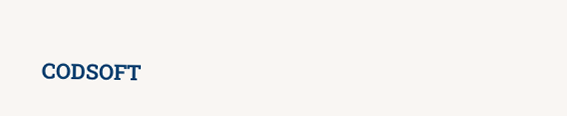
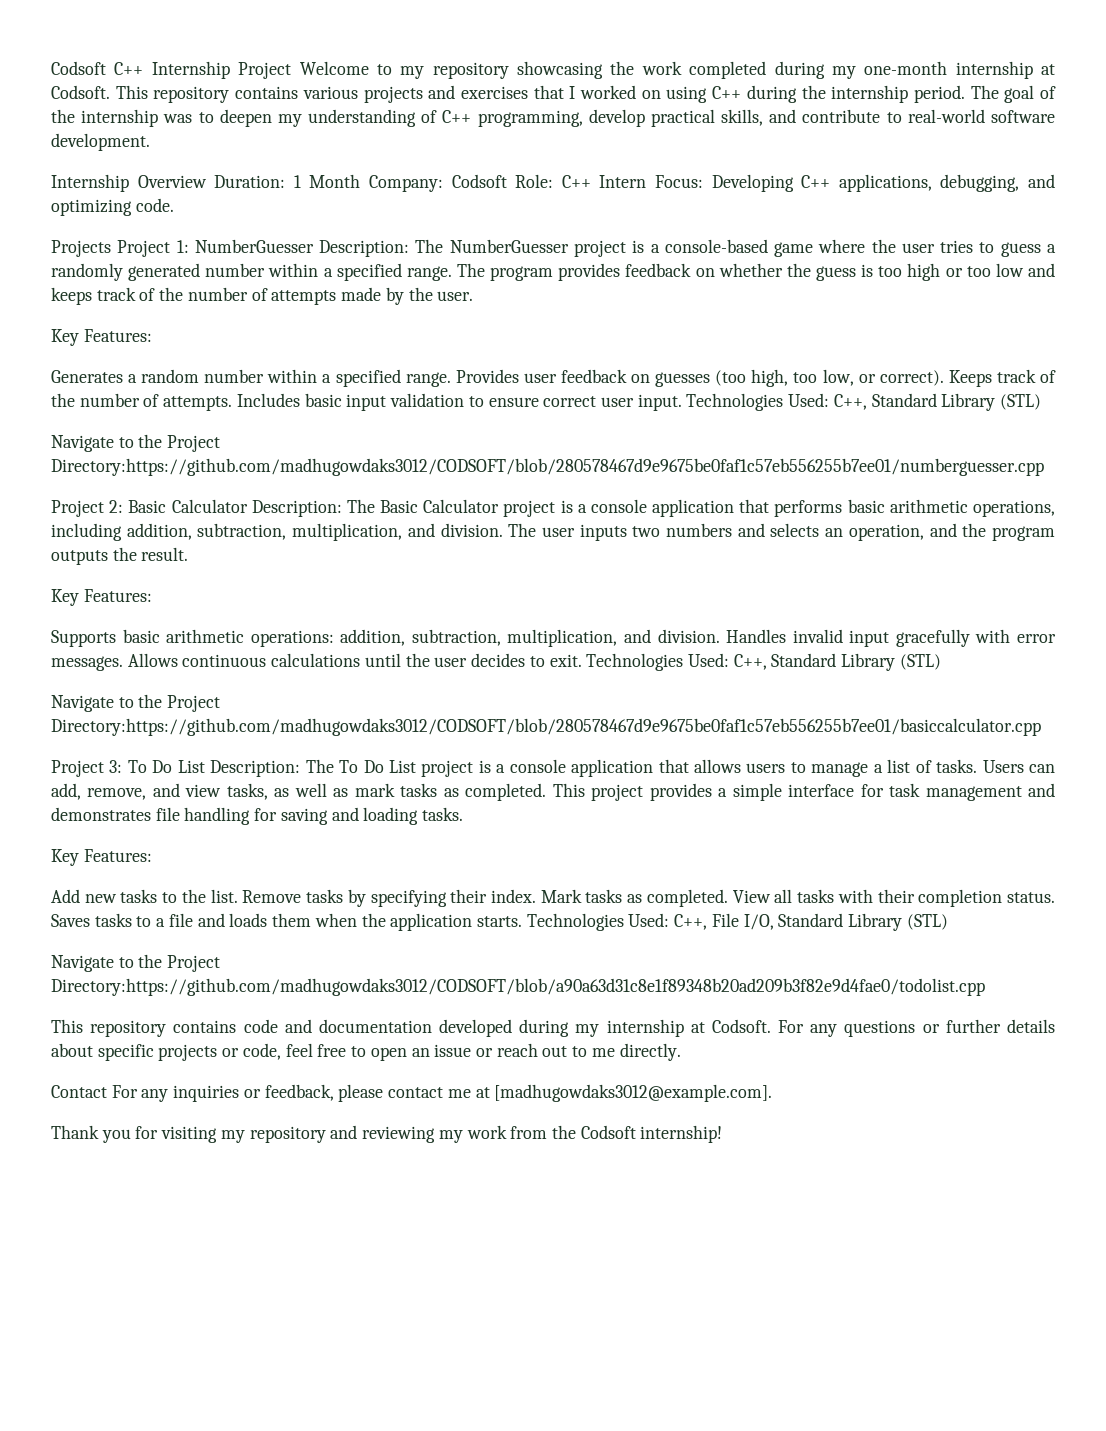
- CODSOFT
+ Codsoft C++ Internship Project Welcome to my repository showcasing the work completed during my one-month internship at Codsoft. This repository contains various projects and exercises that I worked on using C++ during the internship period. The goal of the internship was to deepen my understanding of C++ programming, develop practical skills, and contribute to real-world software development.
+ Internship Overview Duration: 1 Month Company: Codsoft Role: C++ Intern Focus: Developing C++ applications, debugging, and optimizing code.
+ Projects Project 1: NumberGuesser Description: The NumberGuesser project is a console-based game where the user tries to guess a randomly generated number within a specified range. The program provides feedback on whether the guess is too high or too low and keeps track of the number of attempts made by the user.
+ Key Features:
+ Generates a random number within a specified range. Provides user feedback on guesses (too high, too low, or correct). Keeps track of the number of attempts. Includes basic input validation to ensure correct user input. Technologies Used: C++, Standard Library (STL)
+ Navigate to the Project Directory:https://github.com/madhugowdaks3012/CODSOFT/blob/280578467d9e9675be0faf1c57eb556255b7ee01/numberguesser.cpp
+ Project 2: Basic Calculator Description: The Basic Calculator project is a console application that performs basic arithmetic operations, including addition, subtraction, multiplication, and division. The user inputs two numbers and selects an operation, and the program outputs the result.
+ Key Features:
+ Supports basic arithmetic operations: addition, subtraction, multiplication, and division. Handles invalid input gracefully with error messages. Allows continuous calculations until the user decides to exit. Technologies Used: C++, Standard Library (STL)
+ Navigate to the Project Directory:https://github.com/madhugowdaks3012/CODSOFT/blob/280578467d9e9675be0faf1c57eb556255b7ee01/basiccalculator.cpp
+ Project 3: To Do List Description: The To Do List project is a console application that allows users to manage a list of tasks. Users can add, remove, and view tasks, as well as mark tasks as completed. This project provides a simple interface for task management and demonstrates file handling for saving and loading tasks.
+ Key Features:
+ Add new tasks to the list. Remove tasks by specifying their index. Mark tasks as completed. View all tasks with their completion status. Saves tasks to a file and loads them when the application starts. Technologies Used: C++, File I/O, Standard Library (STL)
+ Navigate to the Project Directory:https://github.com/madhugowdaks3012/CODSOFT/blob/a90a63d31c8e1f89348b20ad209b3f82e9d4fae0/todolist.cpp
+ This repository contains code and documentation developed during my internship at Codsoft. For any questions or further details about specific projects or code, feel free to open an issue or reach out to me directly.
+ Contact For any inquiries or feedback, please contact me at [madhugowdaks3012@example.com].
+ Thank you for visiting my repository and reviewing my work from the Codsoft internship!

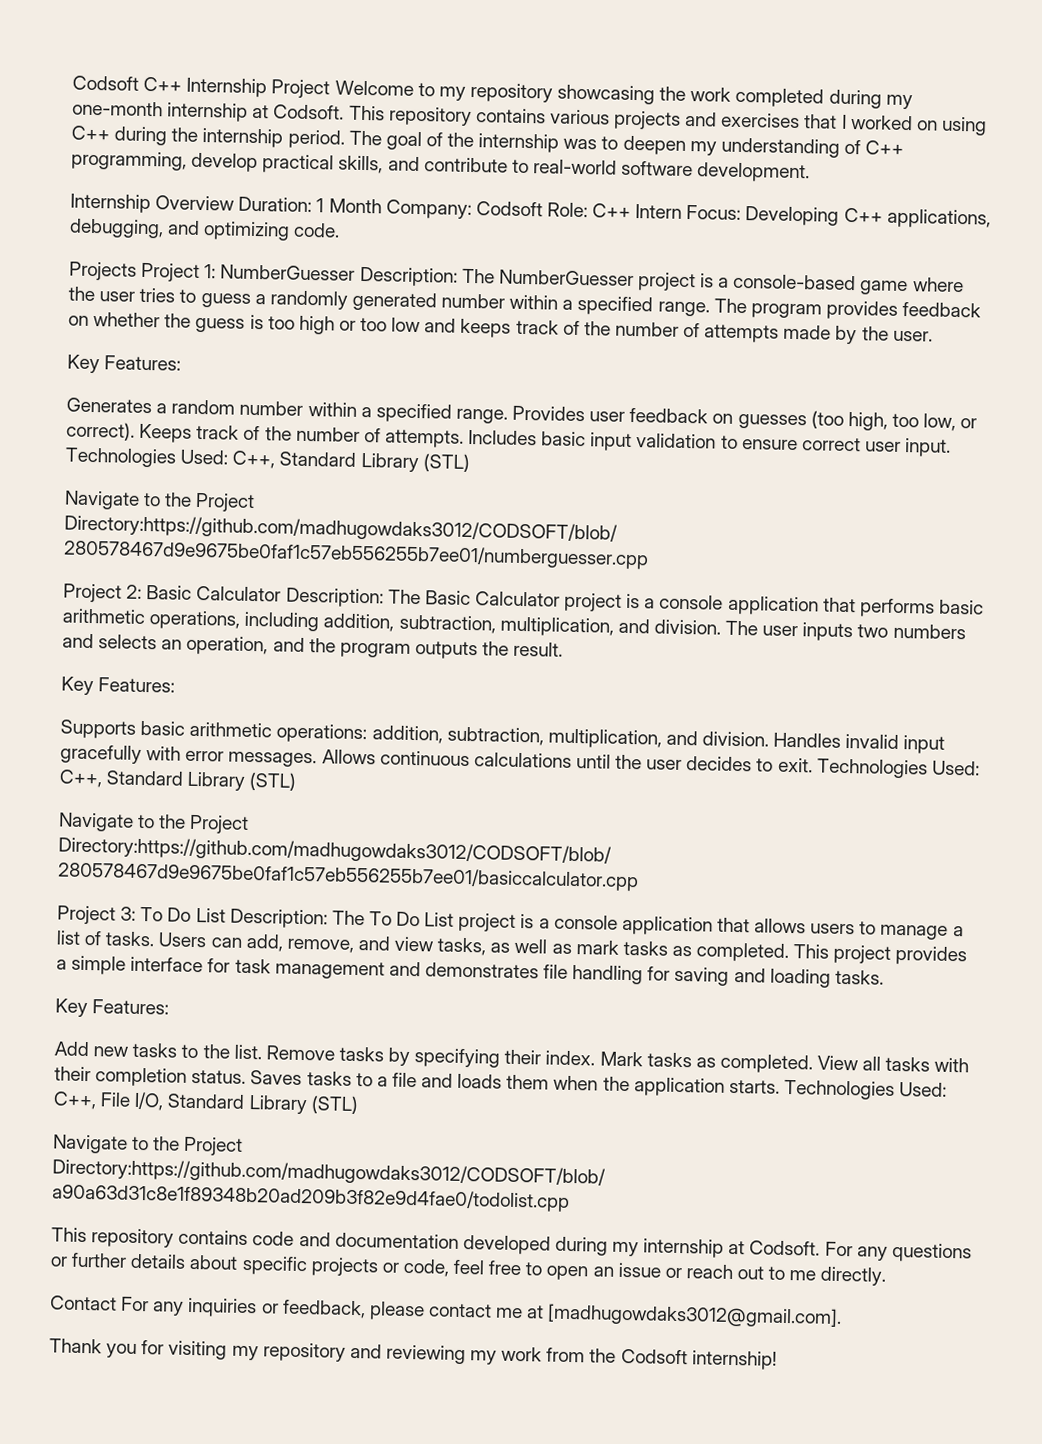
- Contact For any inquiries or feedback, please contact me at [madhugowdaks3012@example.com].
+ Contact For any inquiries or feedback, please contact me at [madhugowdaks3012@gmail.com].

